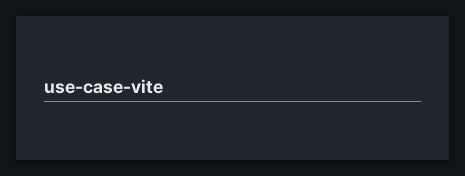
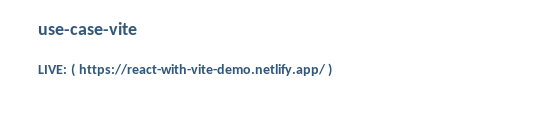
+ LIVE: ( https://react-with-vite-demo.netlify.app/ )

